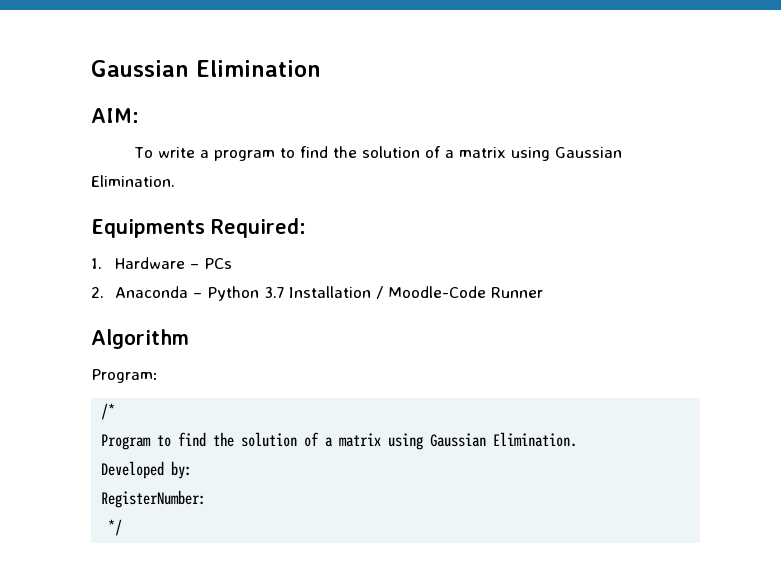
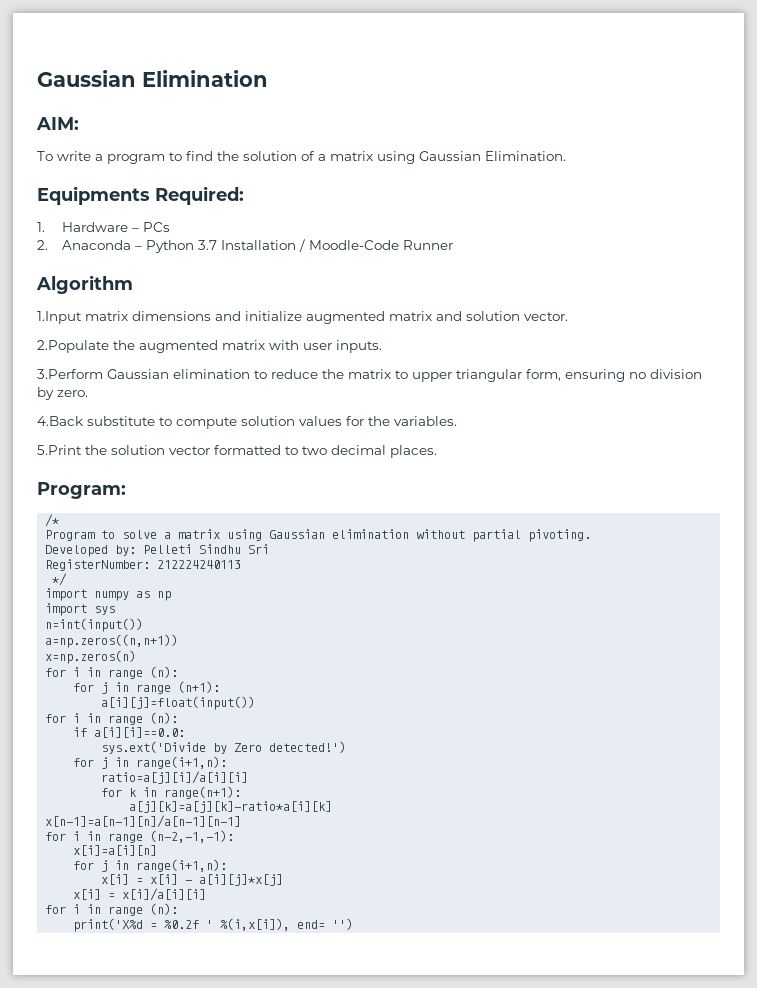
+ 1.Input matrix dimensions and initialize augmented matrix and solution vector.
+ 2.Populate the augmented matrix with user inputs.
+ 3.Perform Gaussian elimination to reduce the matrix to upper triangular form, ensuring no division by zero.
+ 4.Back substitute to compute solution values for the variables.
+ 5.Print the solution vector formatted to two decimal places.
  Program:
  /*
- Program to find the solution of a matrix using Gaussian Elimination.
+ Program to solve a matrix using Gaussian elimination without partial pivoting.
- Developed by:
+ Developed by: Pelleti Sindhu Sri
- RegisterNumber:
+ RegisterNumber: 212224240113
+ import numpy as np
+ import sys
+ n=int(input())
+ a=np.zeros((n,n+1))
+ x=np.zeros(n)
+ for i in range (n):
+ for j in range (n+1):
+ a[i][j]=float(input())
+ for i in range (n):
+ if a[i][i]==0.0:
+ sys.ext('Divide by Zero detected!')
+ for j in range(i+1,n):
+ ratio=a[j][i]/a[i][i]
+ for k in range(n+1):
+ a[j][k]=a[j][k]-ratio*a[i][k]
+ x[n-1]=a[n-1][n]/a[n-1][n-1]
+ for i in range (n-2,-1,-1):
+ x[i]=a[i][n]
+ for j in range(i+1,n):
+ x[i] = x[i] - a[i][j]*x[j]
+ x[i] = x[i]/a[i][i]
+ for i in range (n):
+ print('X%d = %0.2f ' %(i,x[i]), end= '')

